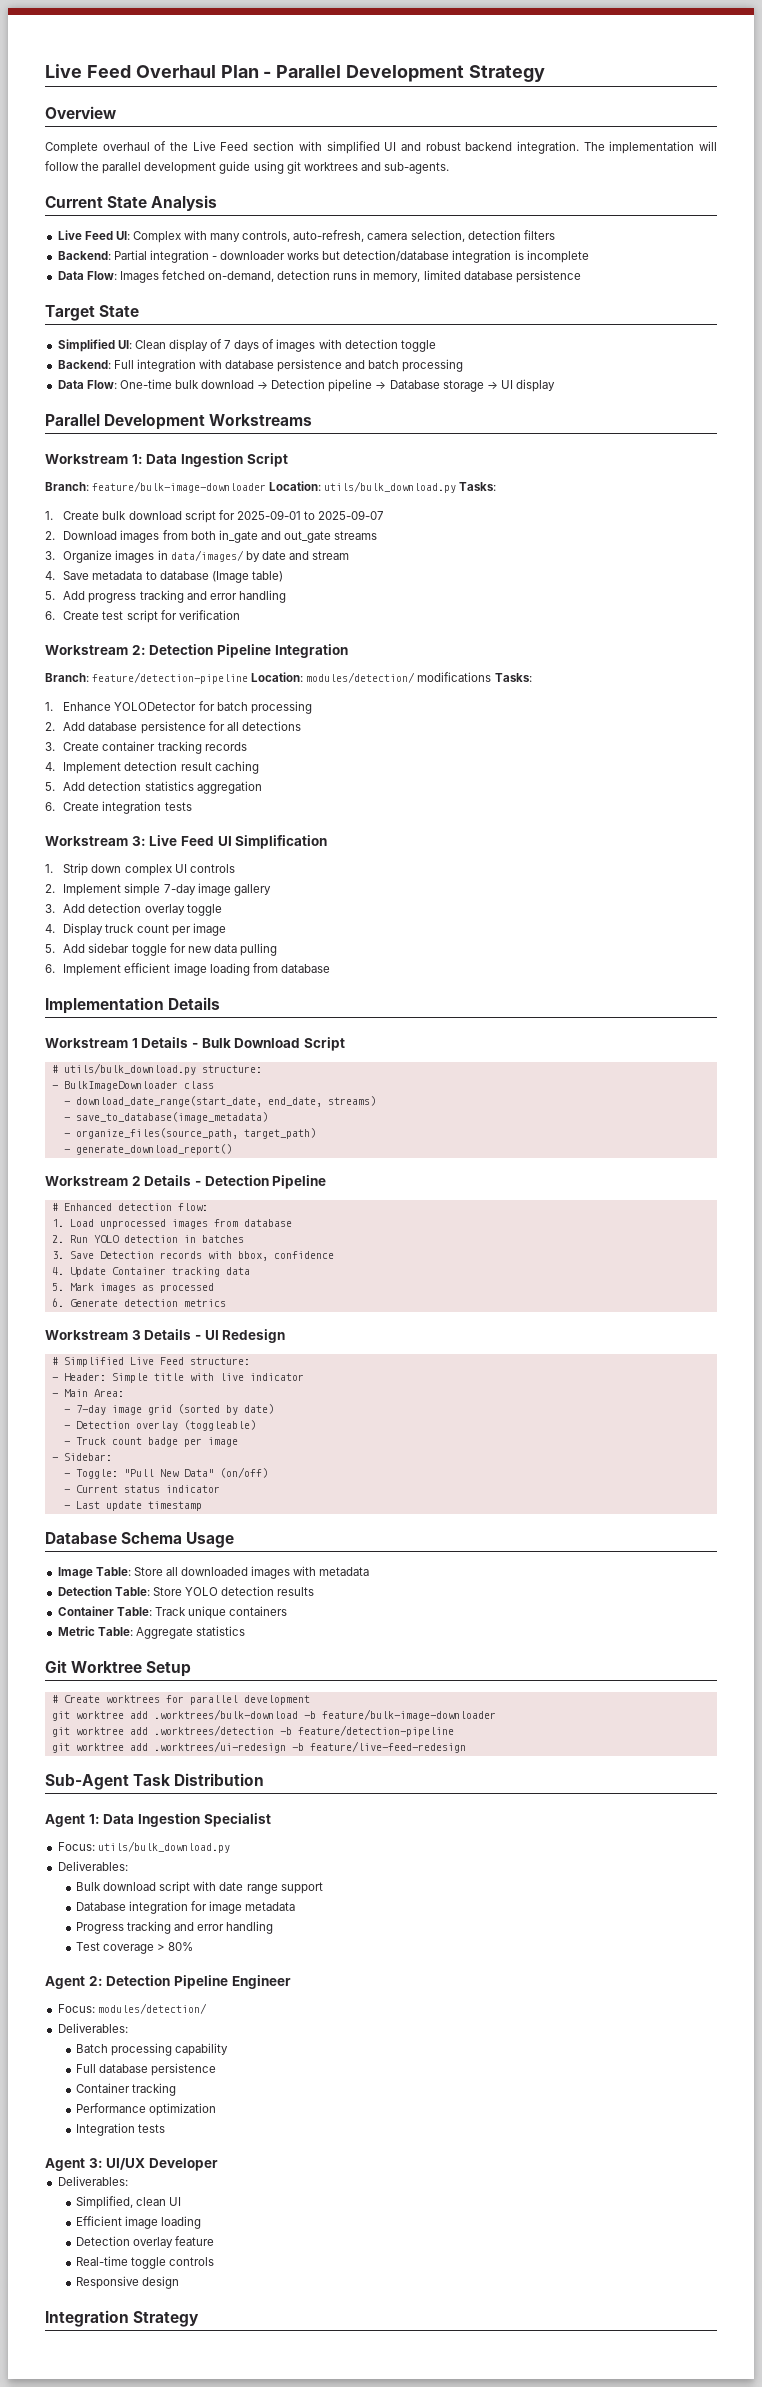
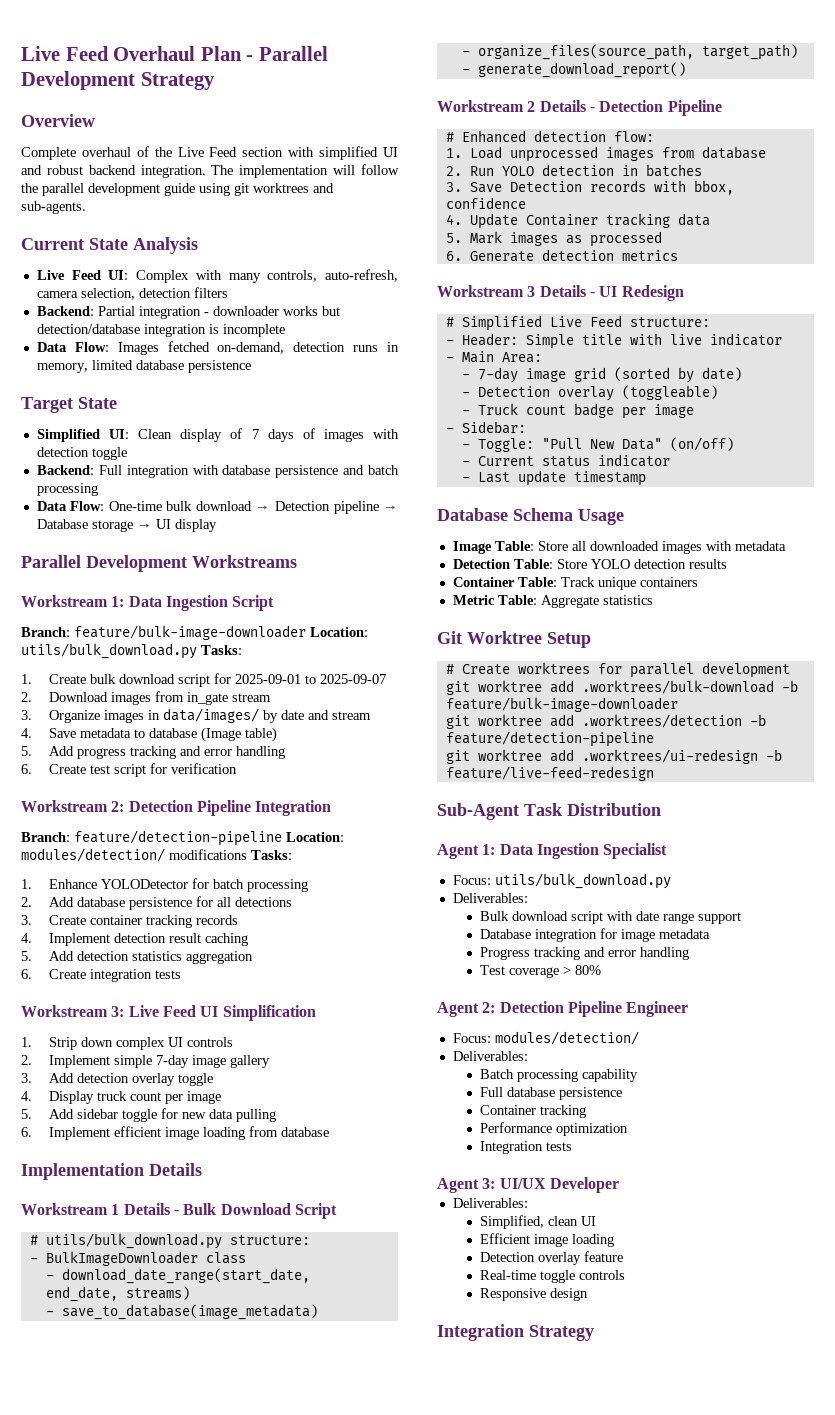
- 2. Download images from both in_gate and out_gate streams
+ 2. Download images from in_gate stream

